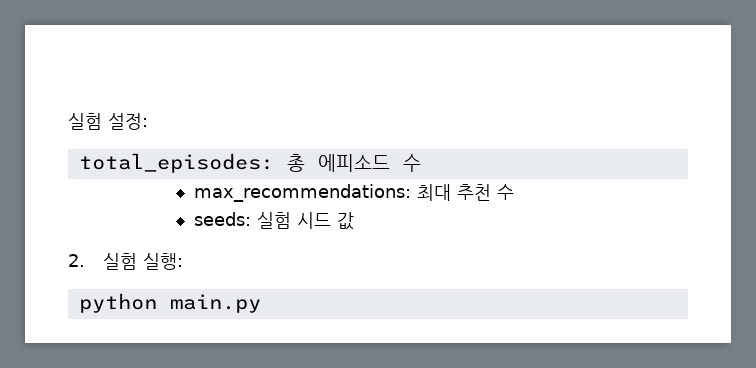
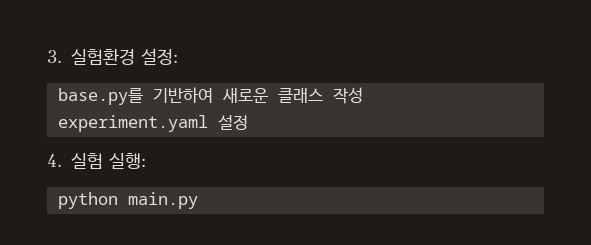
- 실험 설정:
+ 3. 실험환경 설정:
- total_episodes: 총 에피소드 수
- max_recommendations: 최대 추천 수
- seeds: 실험 시드 값
- 2. 실험 실행:
+ base.py를 기반하여 새로운 클래스 작성
+ experiment.yaml 설정
+ 4. 실험 실행:

